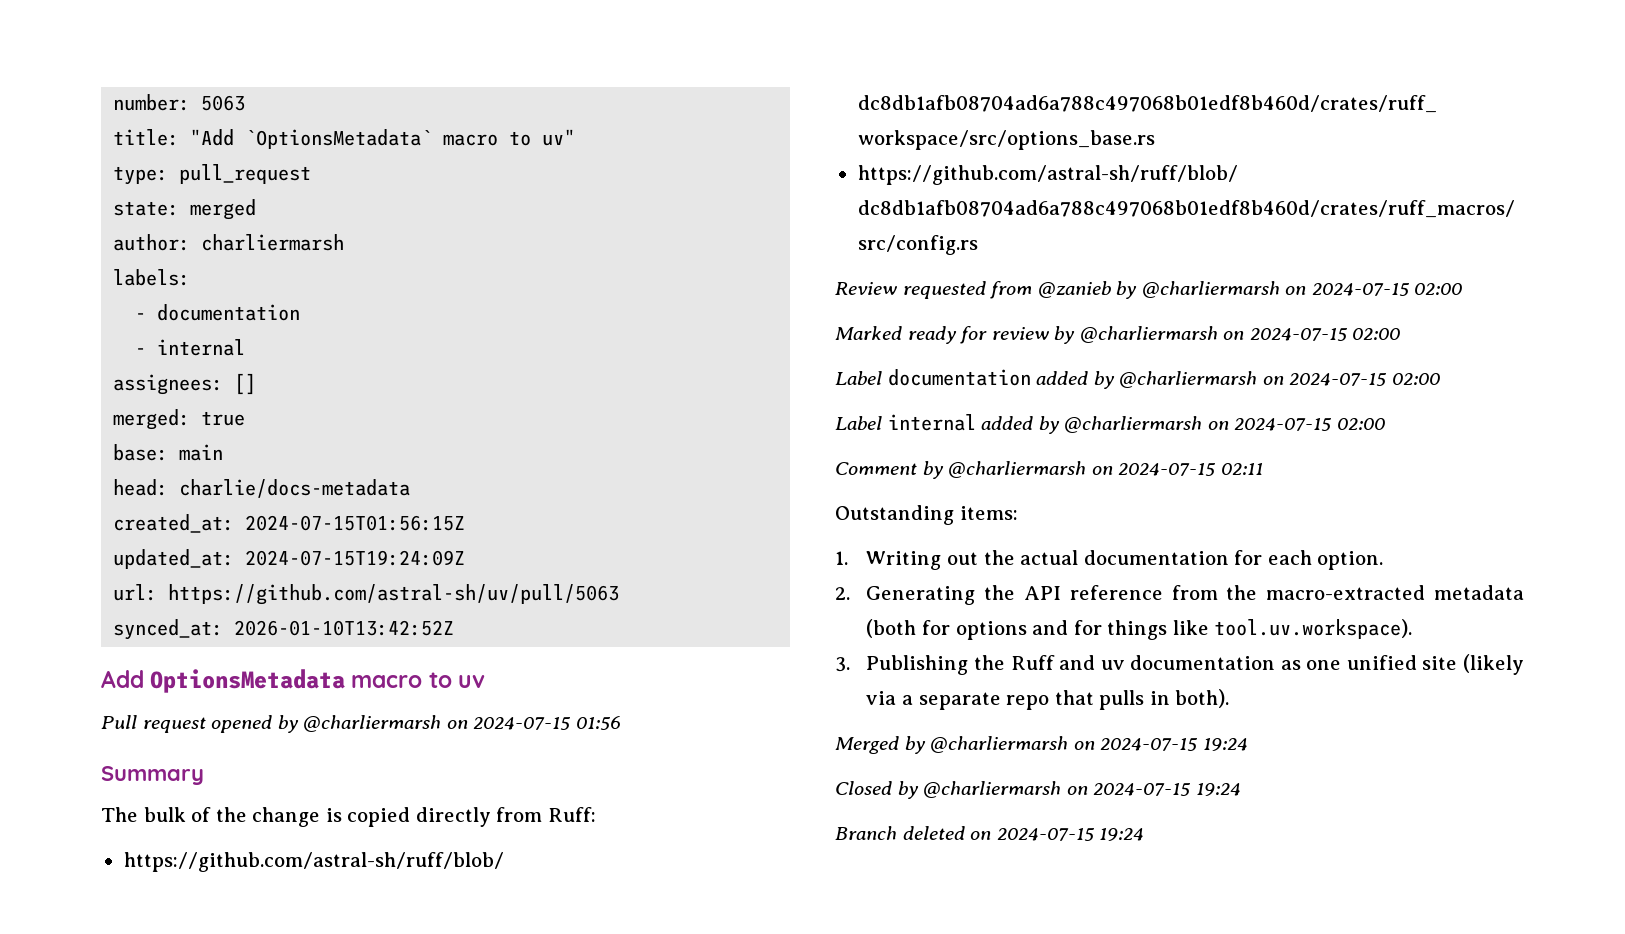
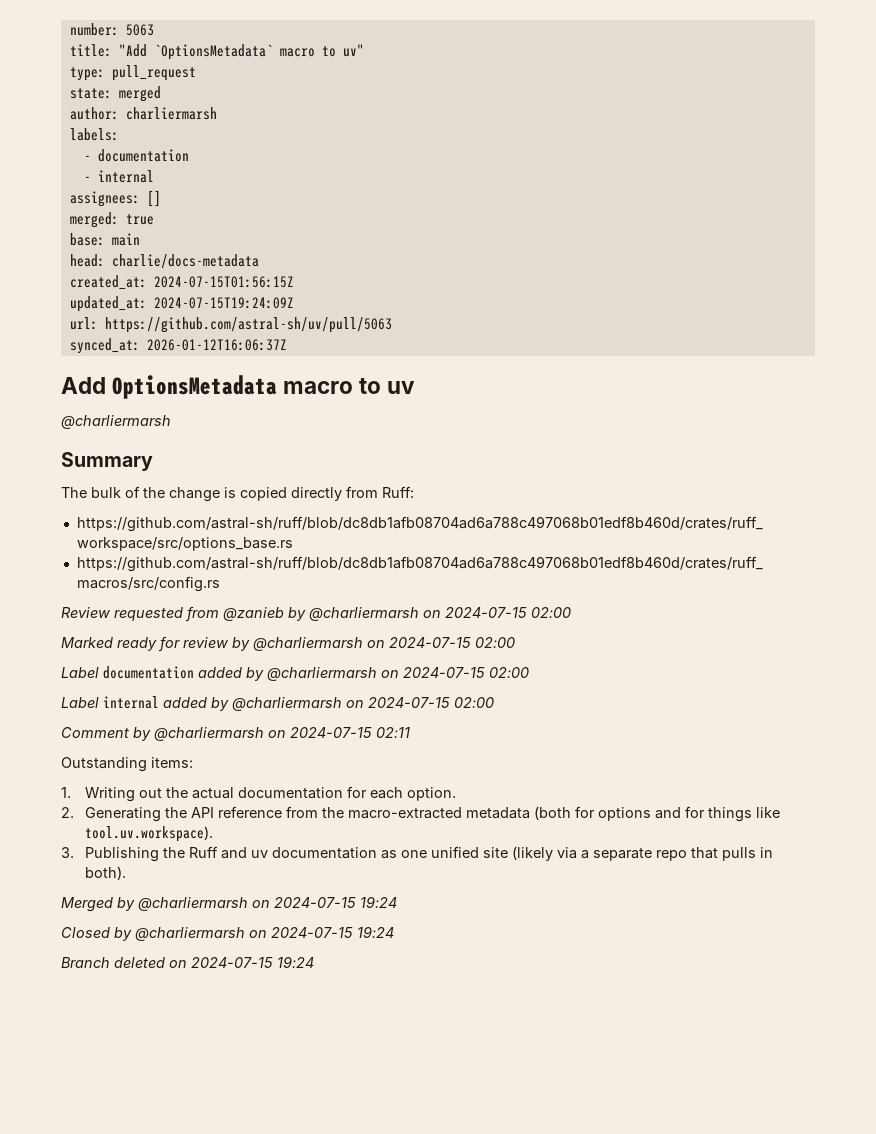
- synced_at: 2026-01-10T13:42:52Z
+ synced_at: 2026-01-12T16:06:37Z
  Add OptionsMetadata macro to uv
- Pull request opened by @charliermarsh on 2024-07-15 01:56
+ @charliermarsh

